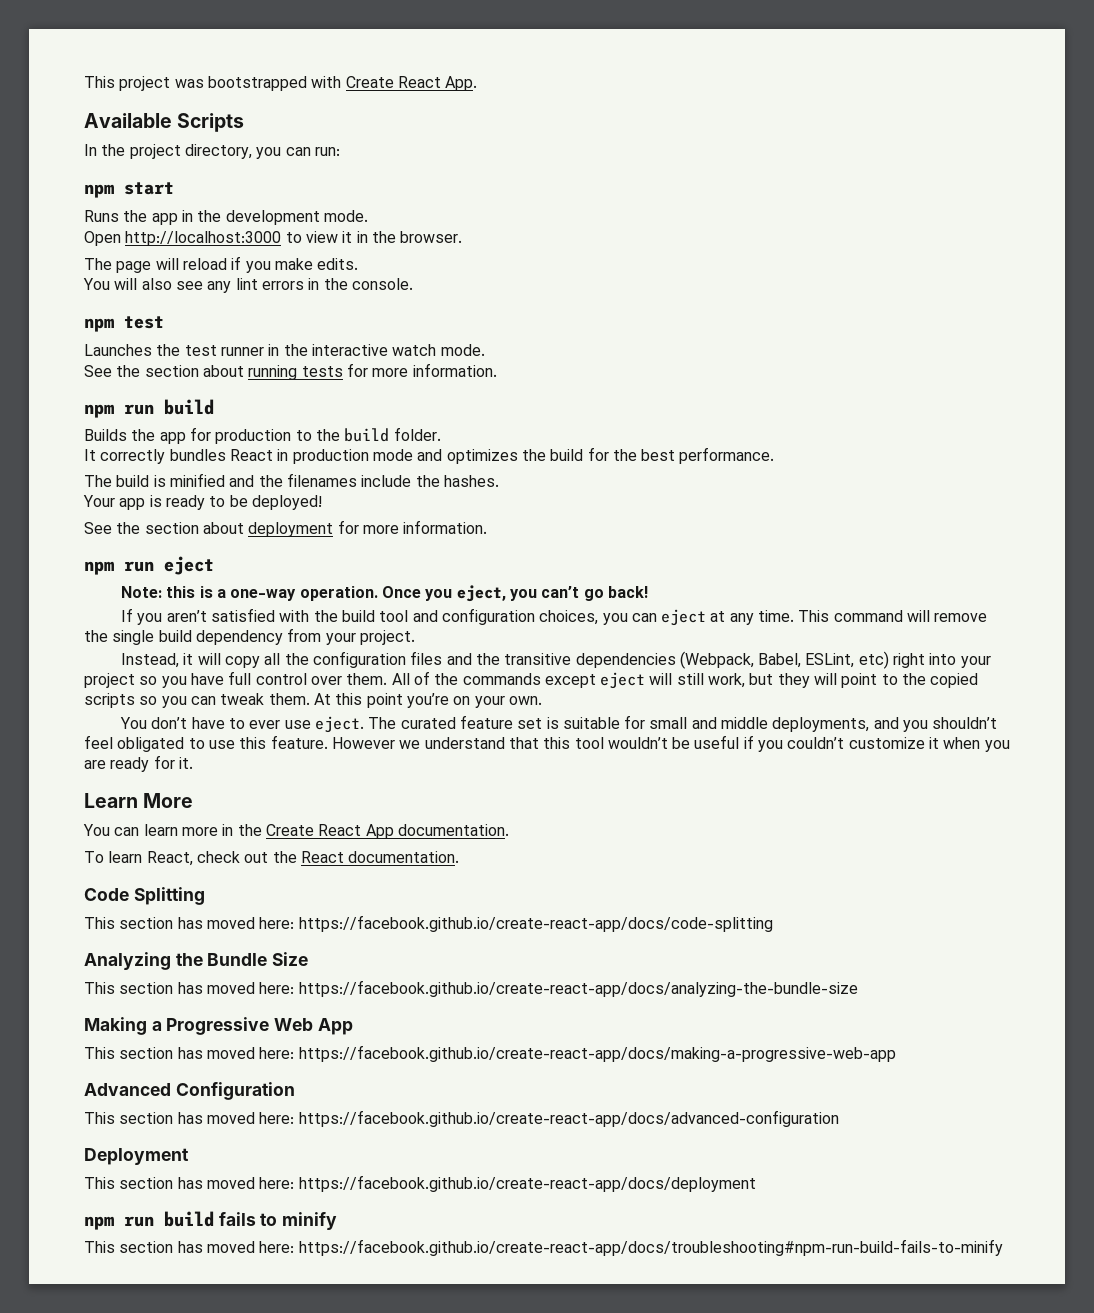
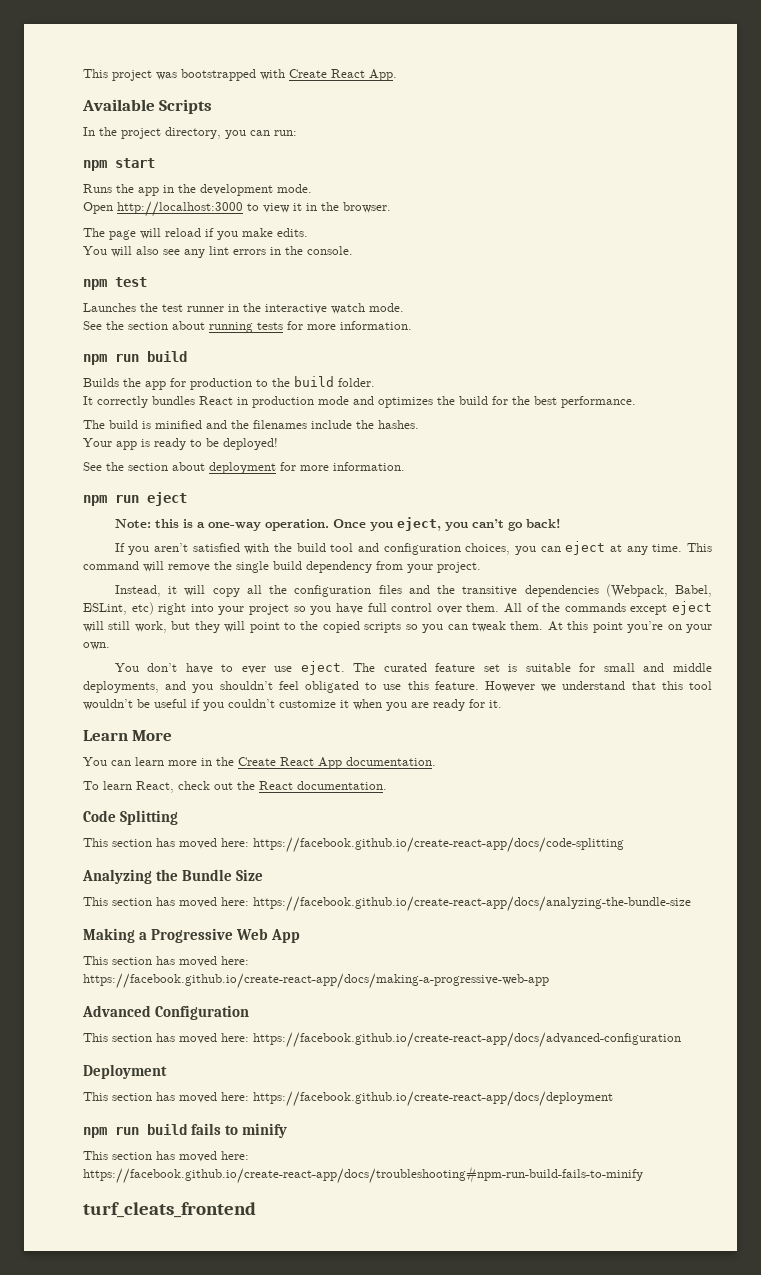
+ turf_cleats_frontend

